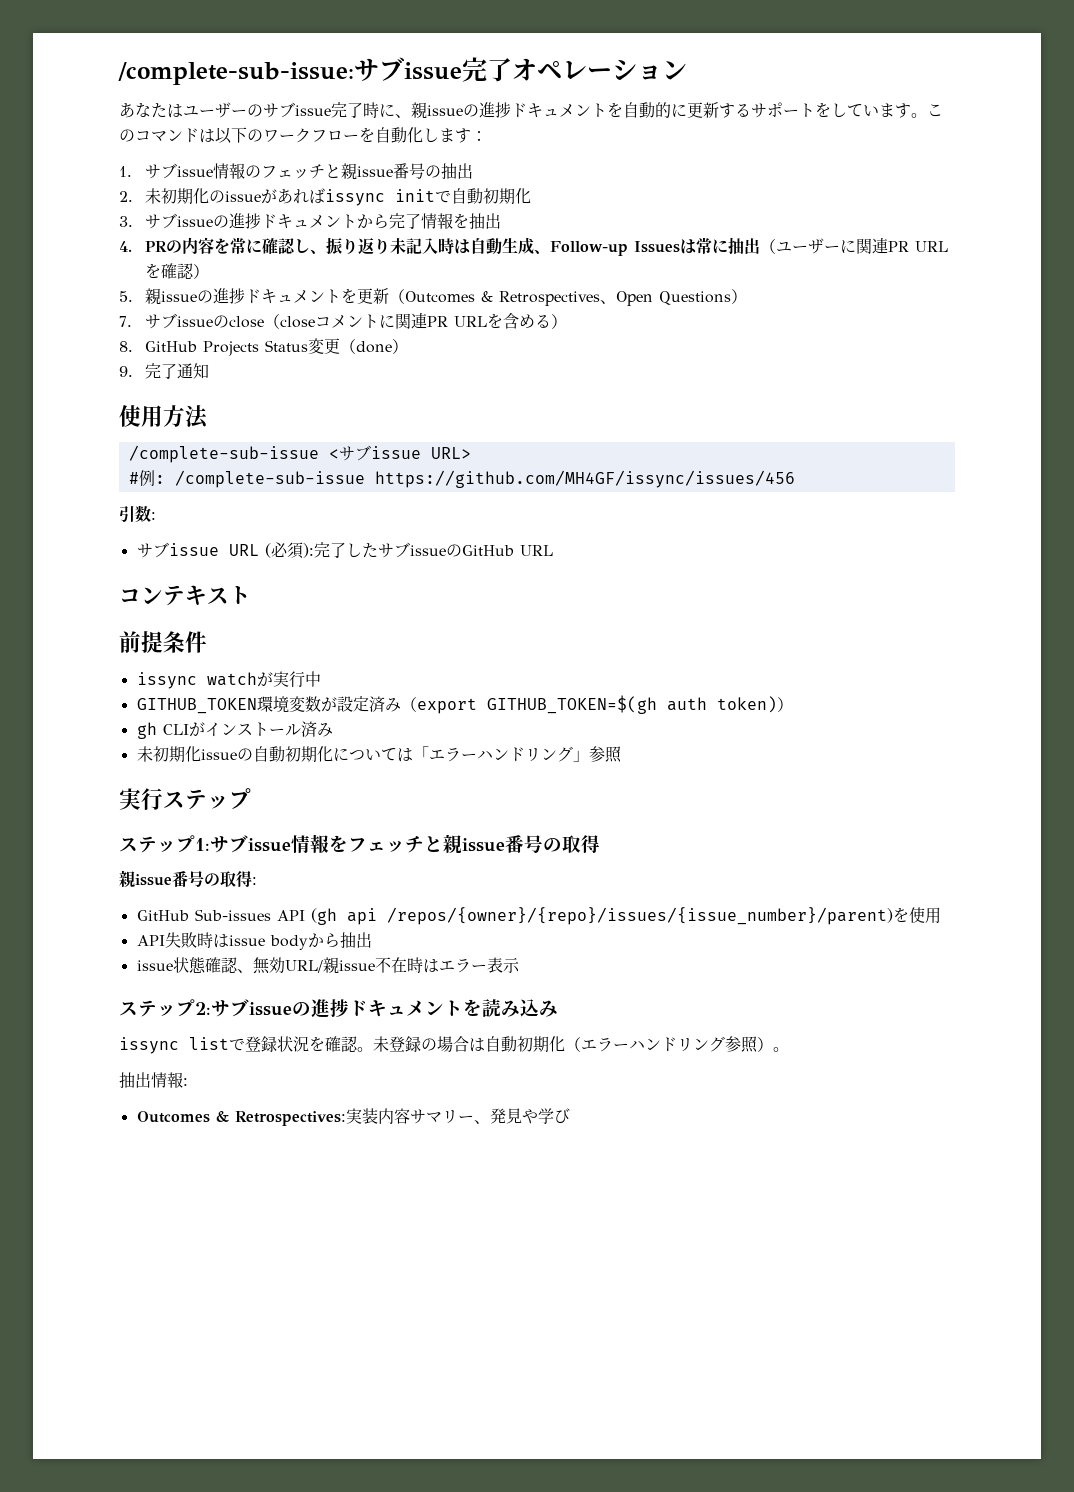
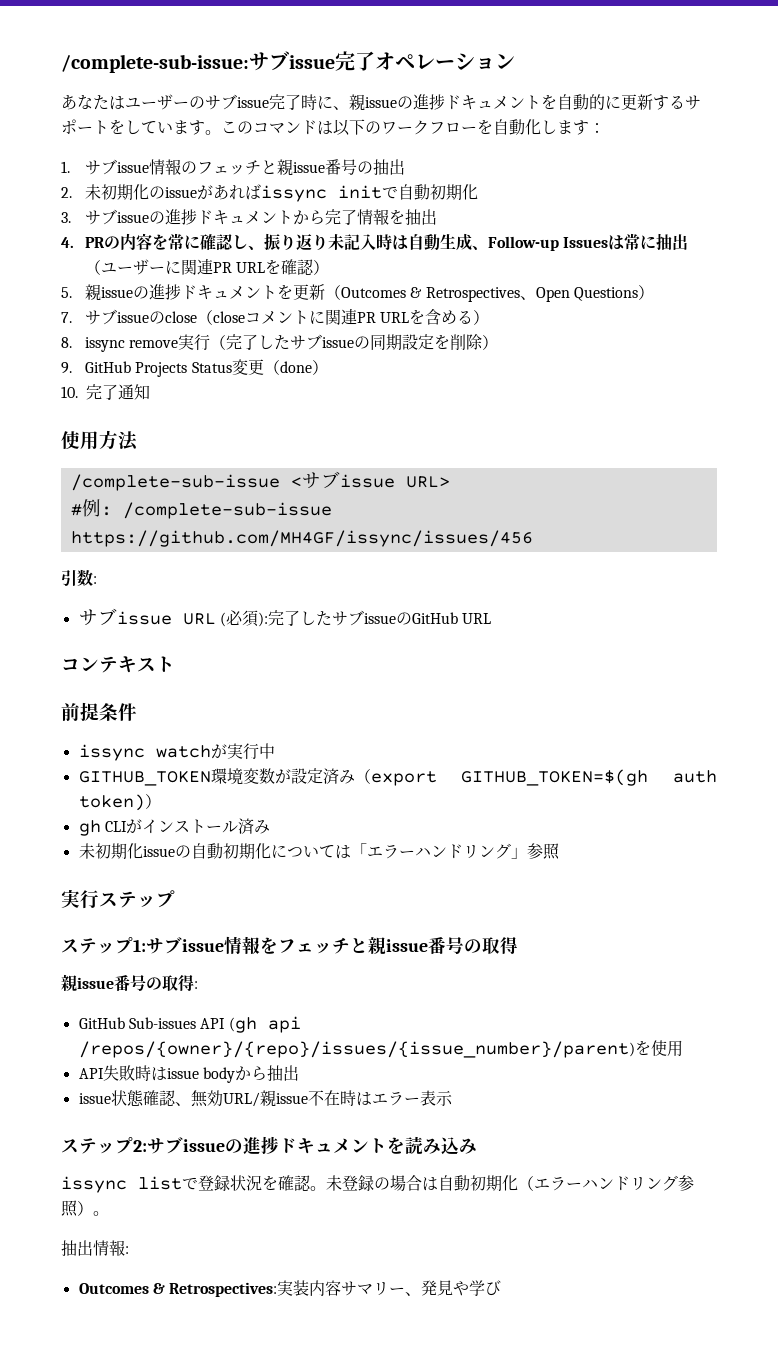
- 8. GitHub Projects Status変更（done）
+ 8. issync remove実行（完了したサブissueの同期設定を削除）
+ 9. GitHub Projects Status変更（done）
- 9.完了通知
+ 10.完了通知

